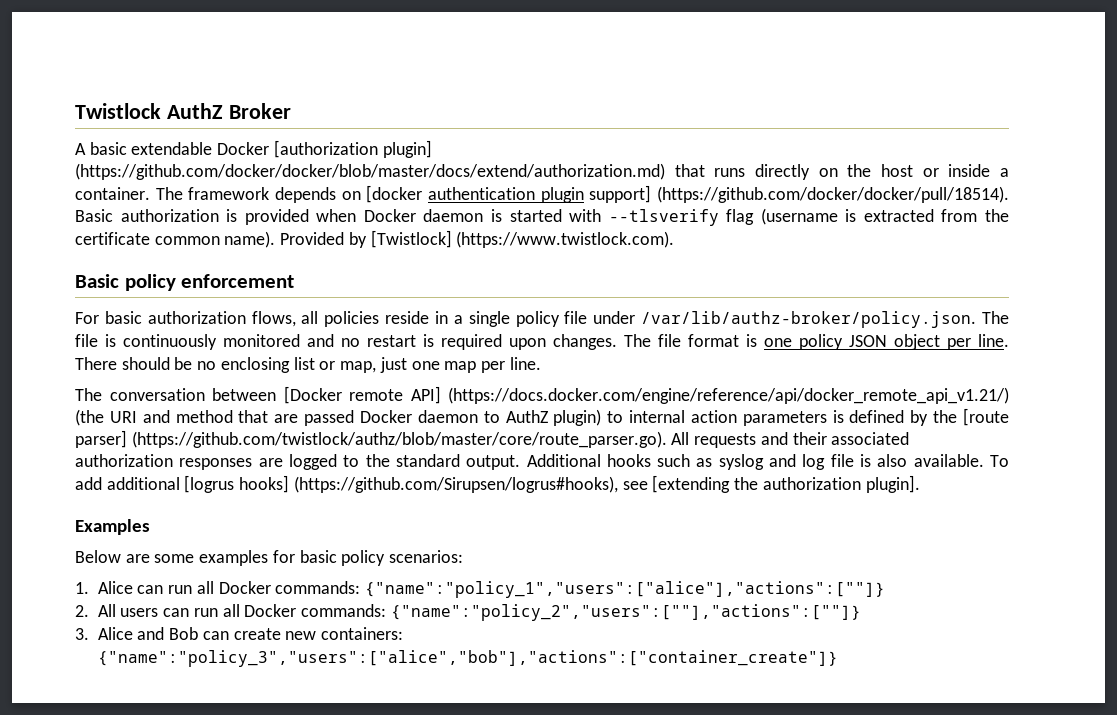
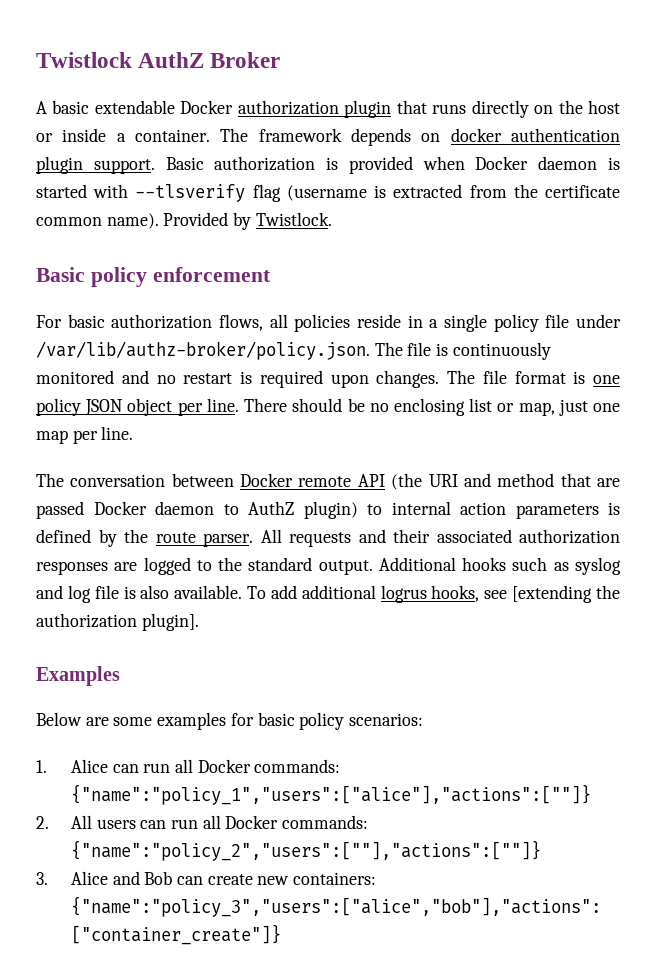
- A basic extendable Docker [authorization plugin] (https://github.com/docker/docker/blob/master/docs/extend/authorization.md) that runs directly on the host or inside a container.
+ A basic extendable Docker authorization plugin that runs directly on the host or inside a container.
- The framework depends on [docker authentication plugin support] (https://github.com/docker/docker/pull/18514). Basic authorization is provided when Docker daemon is started with --tlsverify flag (username is extracted from the certificate common name).
+ The framework depends on docker authentication plugin support. Basic authorization is provided when Docker daemon is started with --tlsverify flag (username is extracted from the certificate common name).
- Provided by [Twistlock] (https://www.twistlock.com).
+ Provided by Twistlock.
- The conversation between [Docker remote API] (https://docs.docker.com/engine/reference/api/docker_remote_api_v1.21/) (the URI and method that are passed Docker daemon to AuthZ plugin) to internal action parameters is defined by the [route parser] (https://github.com/twistlock/authz/blob/master/core/route_parser.go). All requests and their associated authorization responses are logged to the standard output.
+ The conversation between Docker remote API (the URI and method that are passed Docker daemon to AuthZ plugin) to internal action parameters is defined by the route parser. All requests and their associated authorization responses are logged to the standard output.
- To add additional [logrus hooks] (https://github.com/Sirupsen/logrus#hooks), see [extending the authorization plugin].
+ To add additional logrus hooks, see [extending the authorization plugin].

